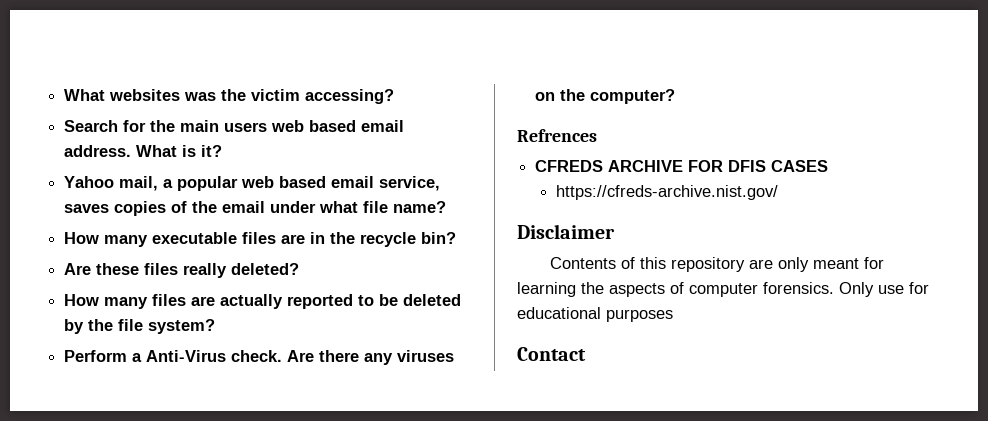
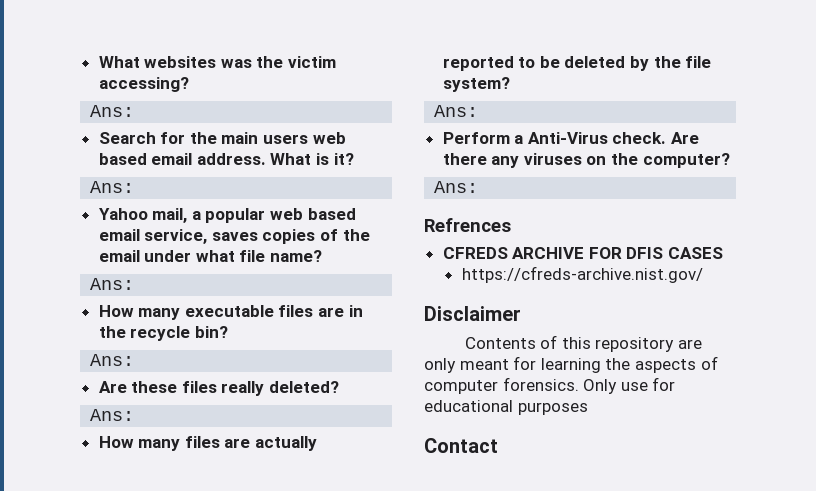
  What websites was the victim accessing?
+ Ans:
  What is it?
+ Ans:
  Yahoo mail, a popular web based email service, saves copies of the email under what file name?
+ Ans:
  How many executable files are in the recycle bin?
+ Ans:
  Are these files really deleted?
+ Ans:
  How many files are actually reported to be deleted by the file system?
+ Ans:
  Are there any viruses on the computer?
+ Ans:

